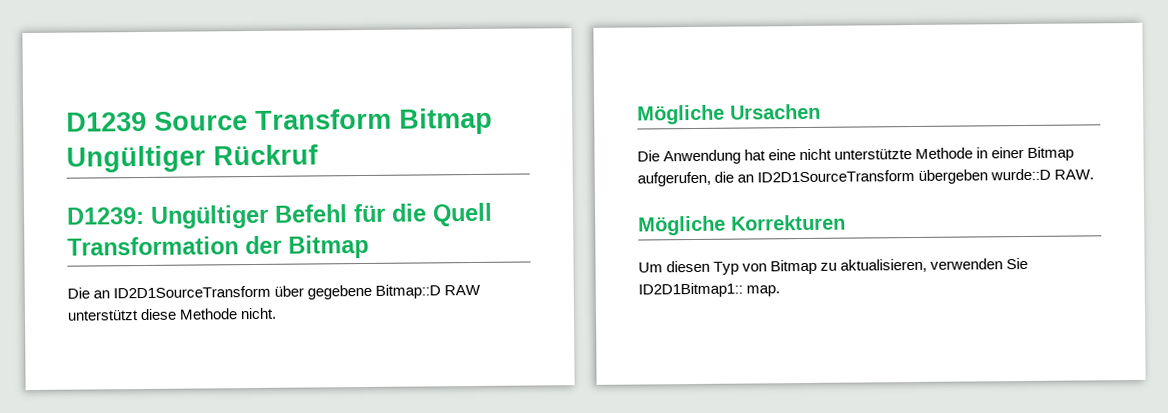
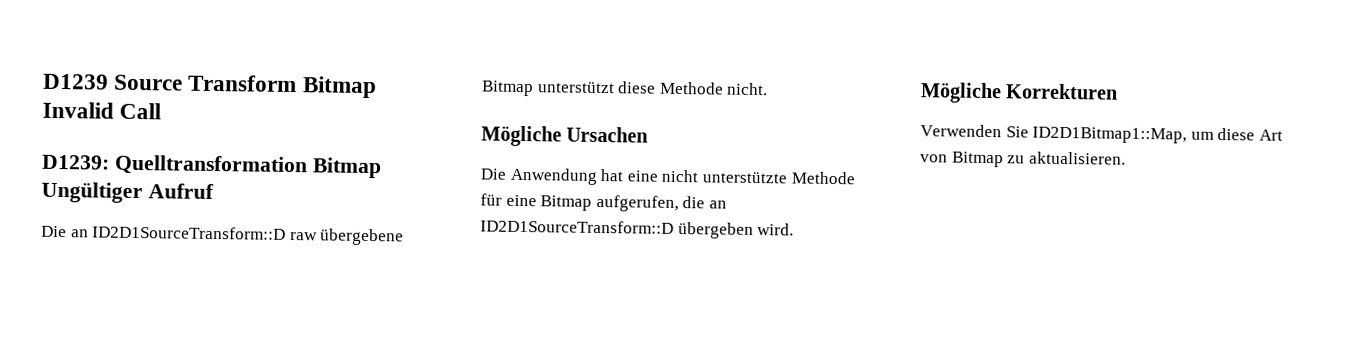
- D1239 Source Transform Bitmap Ungültiger Rückruf
+ D1239 Source Transform Bitmap Invalid Call
- D1239: Ungültiger Befehl für die Quell Transformation der Bitmap
- Die an ID2D1SourceTransform über gegebene Bitmap::D RAW unterstützt diese Methode nicht.
+ D1239: Quelltransformation Bitmap Ungültiger Aufruf
+ Die an ID2D1SourceTransform::D raw übergebene Bitmap unterstützt diese Methode nicht.
- Die Anwendung hat eine nicht unterstützte Methode in einer Bitmap aufgerufen, die an ID2D1SourceTransform übergeben wurde::D RAW.
+ Die Anwendung hat eine nicht unterstützte Methode für eine Bitmap aufgerufen, die an ID2D1SourceTransform::D übergeben wird.
  Mögliche Korrekturen
- Um diesen Typ von Bitmap zu aktualisieren, verwenden Sie ID2D1Bitmap1:: map.
+ Verwenden Sie ID2D1Bitmap1::Map, um diese Art von Bitmap zu aktualisieren.

